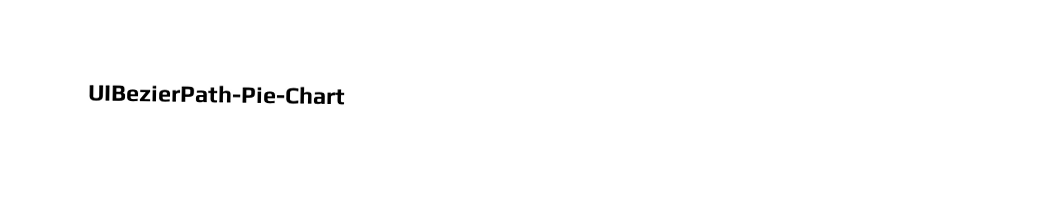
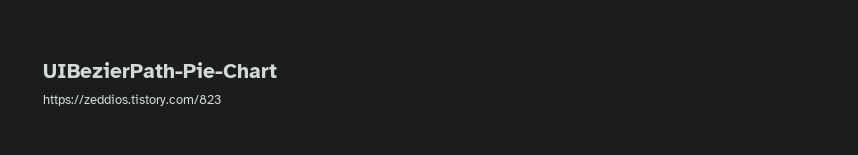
+ https://zeddios.tistory.com/823

